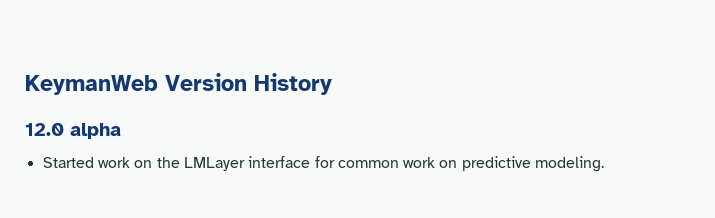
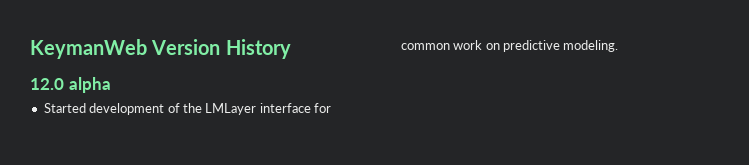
- Started work on the LMLayer interface for common work on predictive modeling.
+ Started development of the LMLayer interface for common work on predictive modeling.

